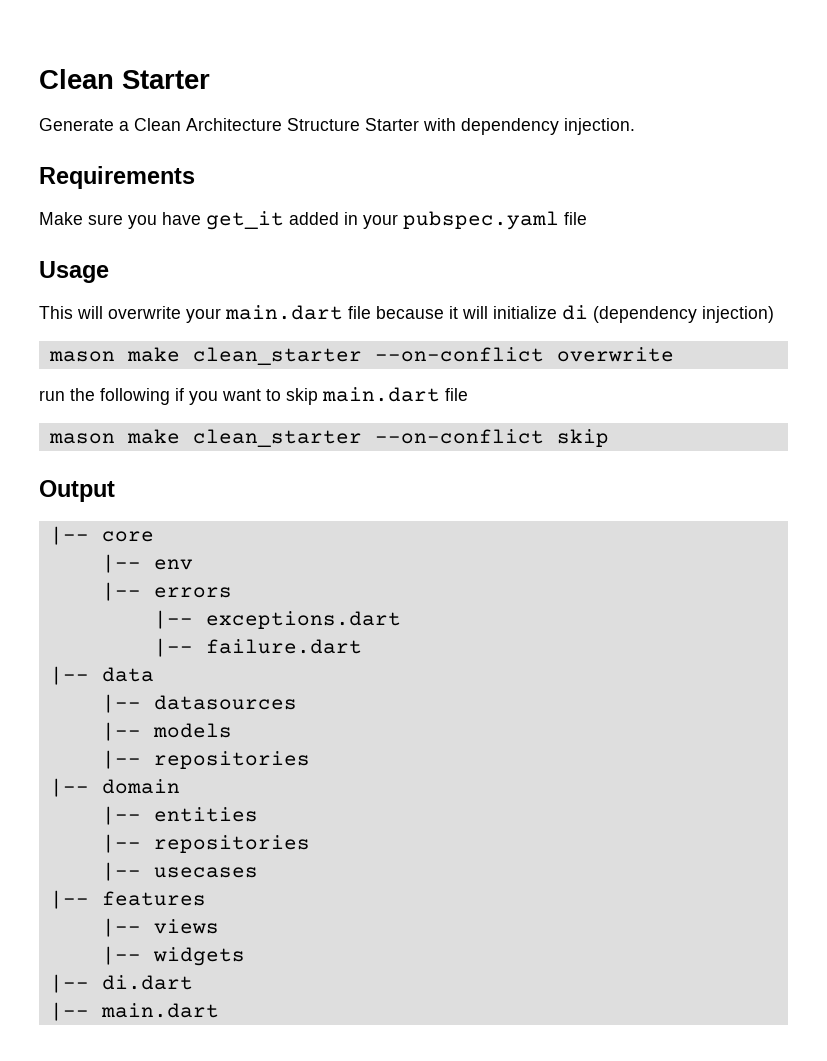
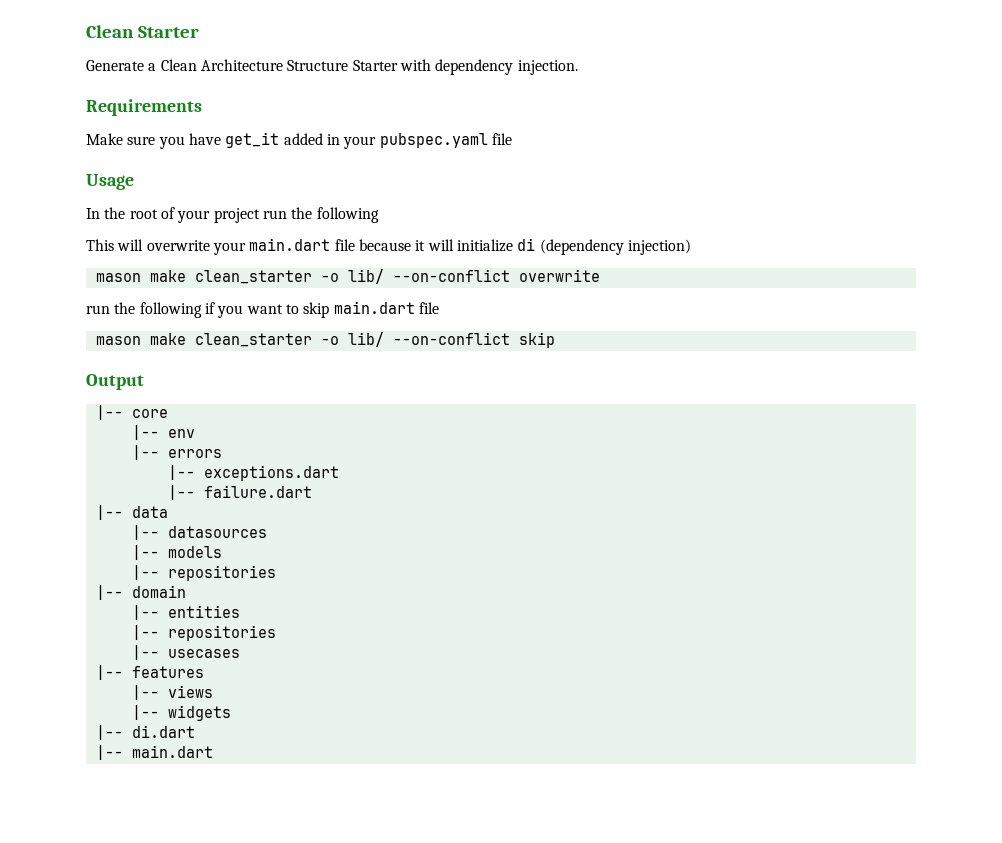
+ In the root of your project run the following
- mason make clean_starter --on-conflict overwrite
+ mason make clean_starter -o lib/ --on-conflict overwrite
- mason make clean_starter --on-conflict skip
+ mason make clean_starter -o lib/ --on-conflict skip

